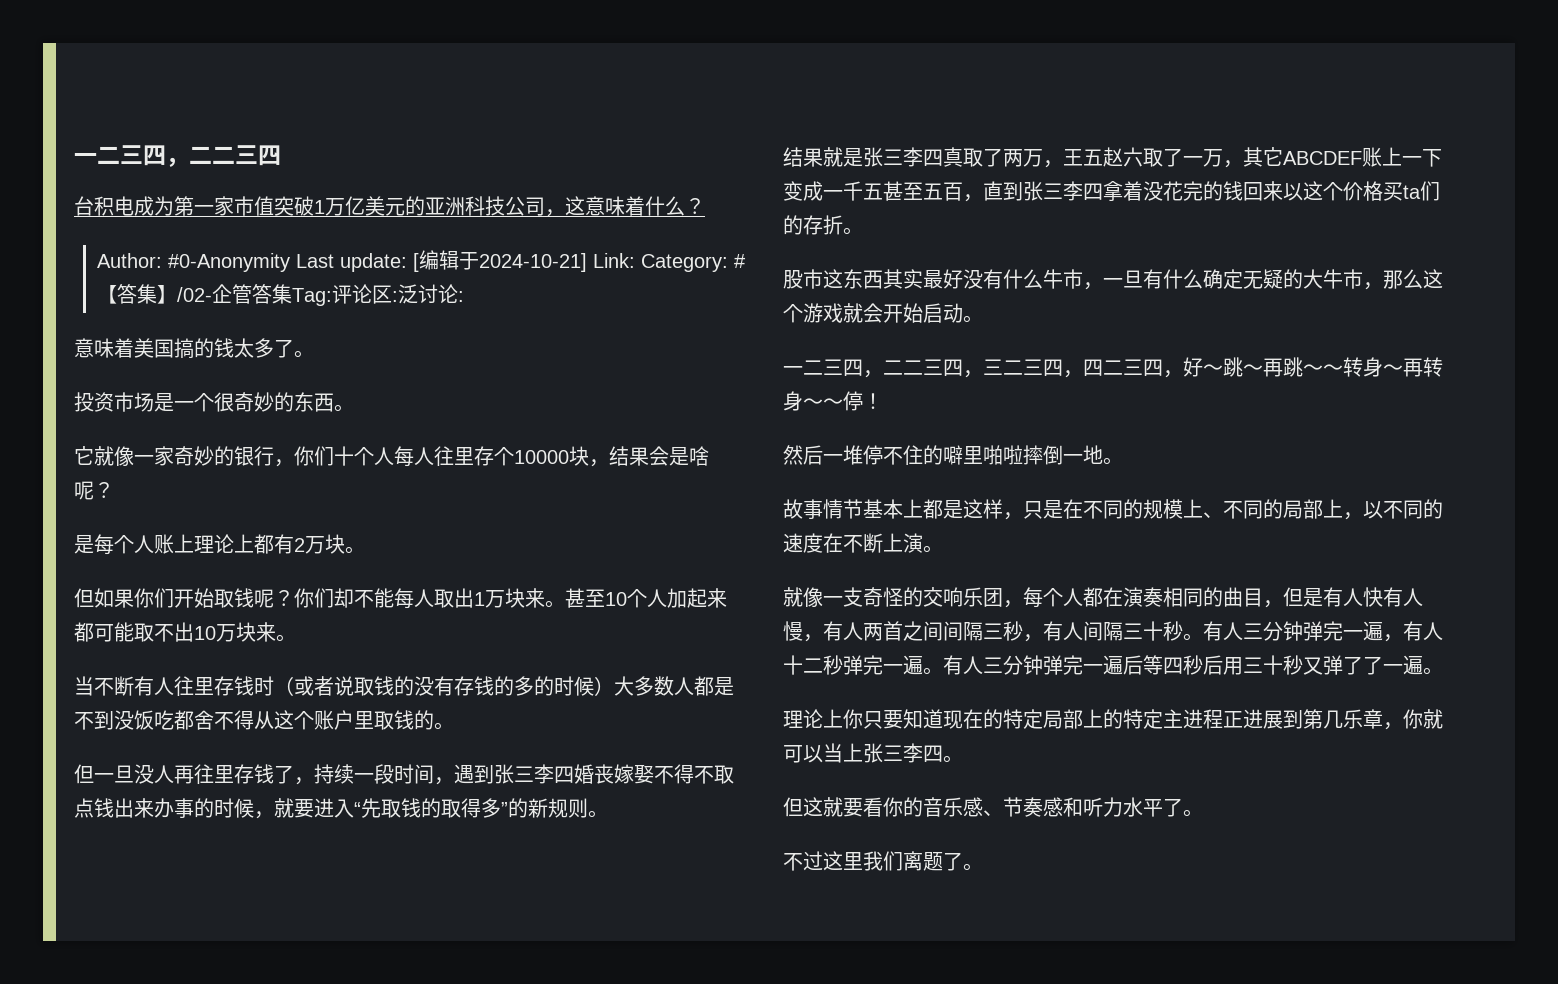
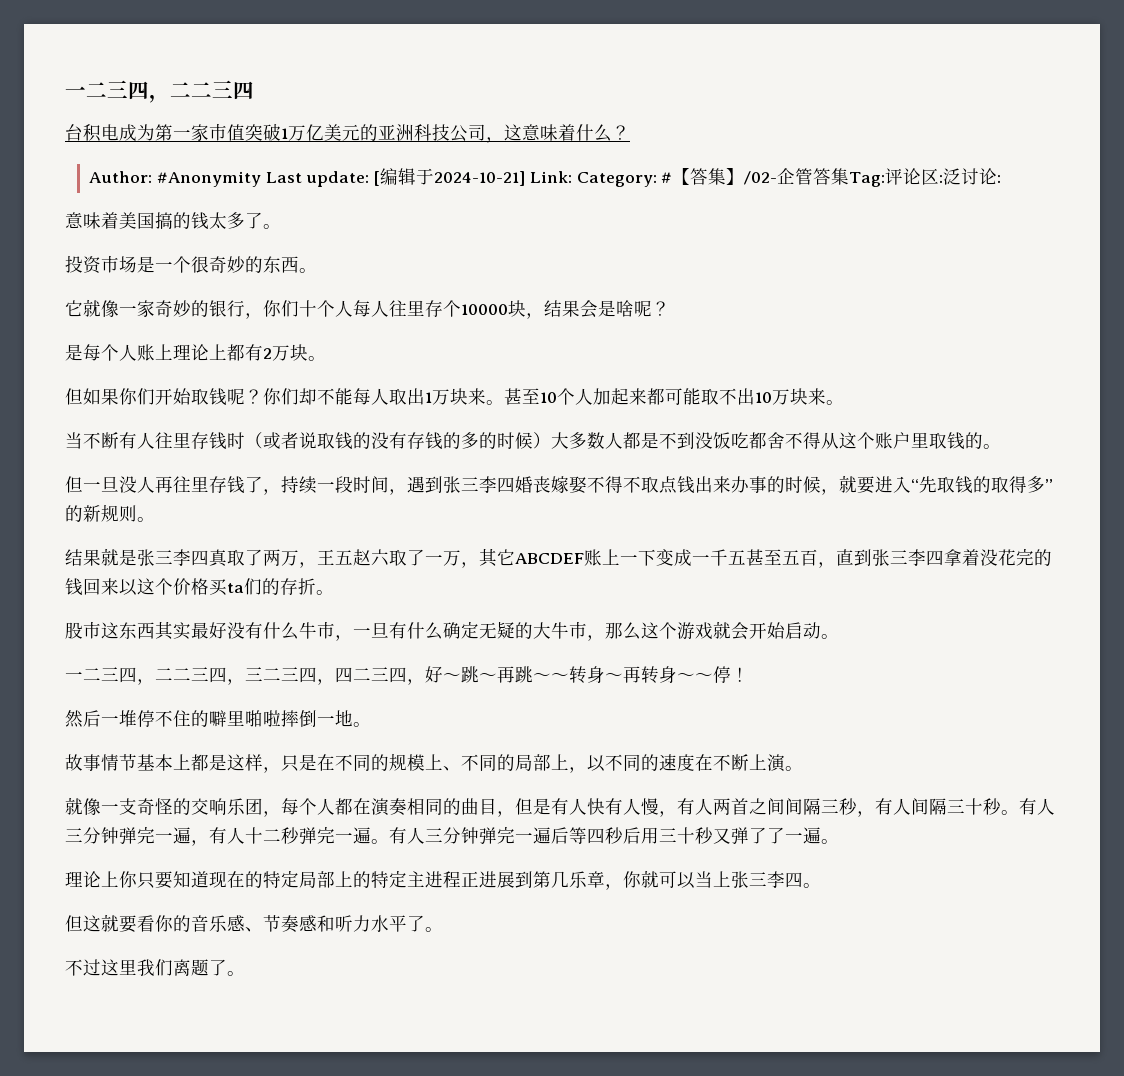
- Author: #0-Anonymity Last update: [编辑于2024-10-21] Link: Category: #【答集】/02-企管答集Tag:评论区:泛讨论:
+ Author: #Anonymity Last update: [编辑于2024-10-21] Link: Category: #【答集】/02-企管答集Tag:评论区:泛讨论:

